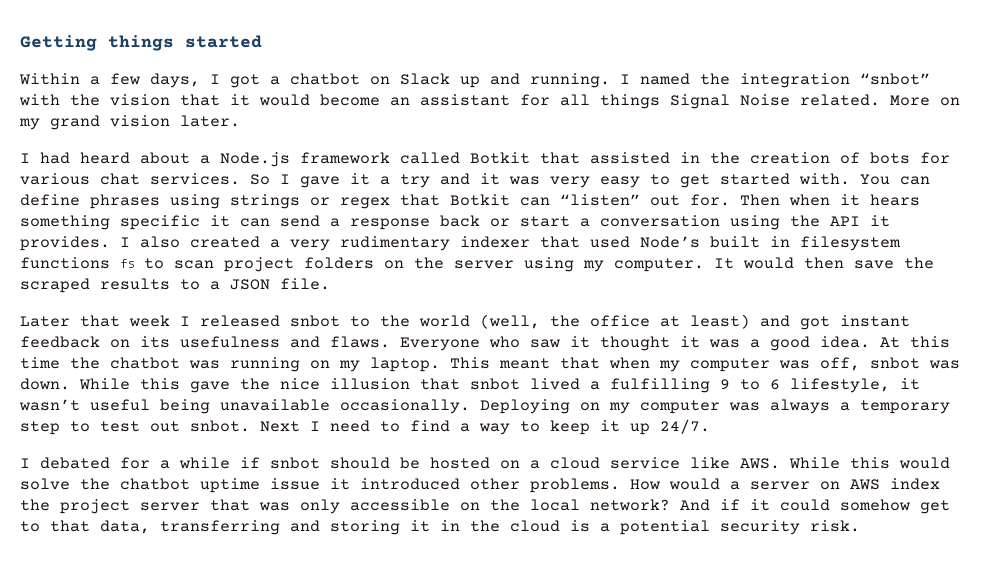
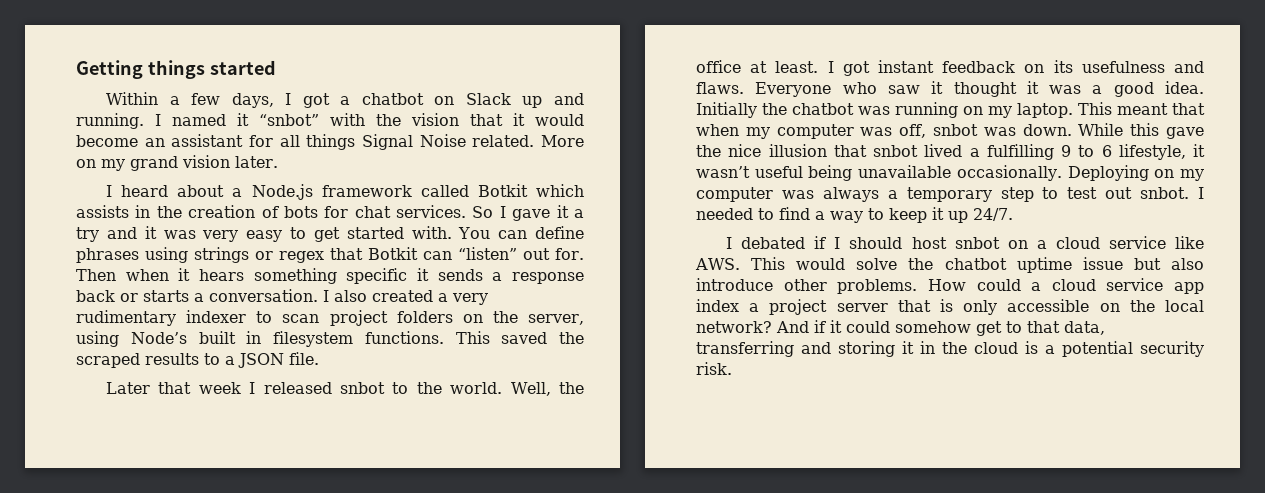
- I named the integration “snbot” with the vision that it would become an assistant for all things Signal Noise related.
+ I named it “snbot” with the vision that it would become an assistant for all things Signal Noise related.
- I had heard about a Node.js framework called Botkit that assisted in the creation of bots for various chat services.
+ I heard about a Node.js framework called Botkit which assists in the creation of bots for chat services.
- Then when it hears something specific it can send a response back or start a conversation using the API it provides.
+ Then when it hears something specific it sends a response back or starts a conversation.
- I also created a very rudimentary indexer that used Node’s built in filesystem functions fs to scan project folders on the server using my computer. It would then save the scraped results to a JSON file.
+ I also created a very rudimentary indexer to scan project folders on the server, using Node’s built in filesystem functions. This saved the scraped results to a JSON file.
- Later that week I released snbot to the world (well, the office at least) and got instant feedback on its usefulness and flaws.
+ Later that week I released snbot to the world. Well, the office at least. I got instant feedback on its usefulness and flaws.
- At this time the chatbot was running on my laptop.
+ Initially the chatbot was running on my laptop.
- Next I need to find a way to keep it up 24/7.
+ I needed to find a way to keep it up 24/7.
- I debated for a while if snbot should be hosted on a cloud service like AWS. While this would solve the chatbot uptime issue it introduced other problems. How would a server on AWS index the project server that was only accessible on the local network?
+ I debated if I should host snbot on a cloud service like AWS. This would solve the chatbot uptime issue but also introduce other problems. How could a cloud service app index a project server that is only accessible on the local network?

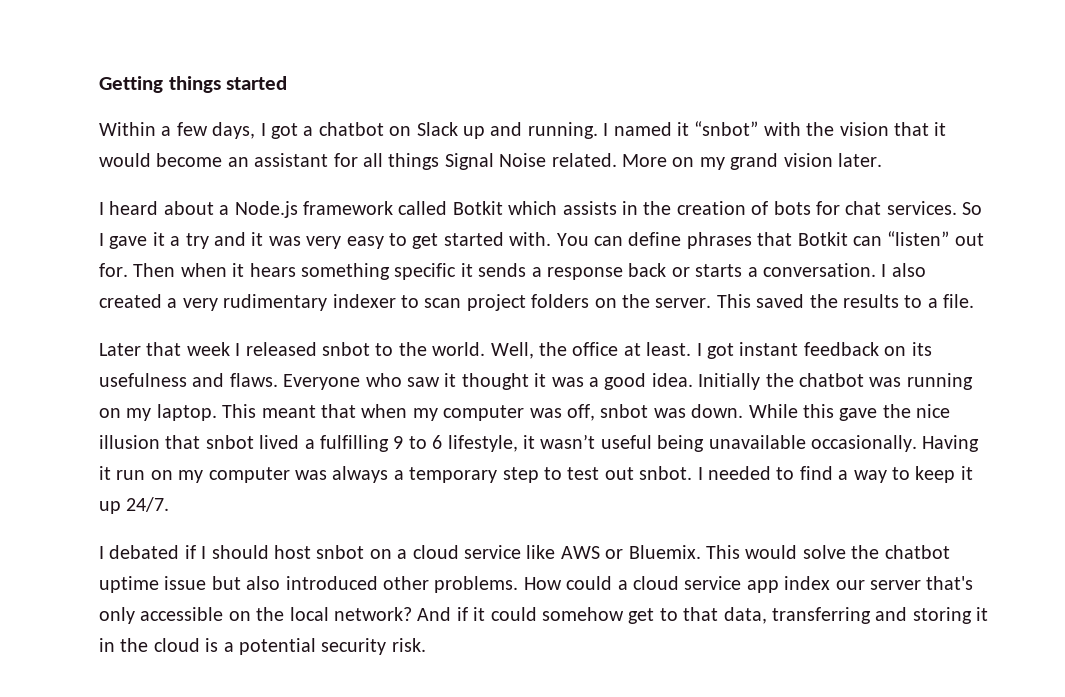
- You can define phrases using strings or regex that Botkit can “listen” out for.
+ You can define phrases that Botkit can “listen” out for.
- I also created a very rudimentary indexer to scan project folders on the server, using Node’s built in filesystem functions.
+ I also created a very rudimentary indexer to scan project folders on the server.
- This saved the scraped results to a JSON file.
+ This saved the results to a file.
- Deploying on my computer was always a temporary step to test out snbot.
+ Having it run on my computer was always a temporary step to test out snbot.
- I debated if I should host snbot on a cloud service like AWS. This would solve the chatbot uptime issue but also introduce other problems.
+ I debated if I should host snbot on a cloud service like AWS or Bluemix. This would solve the chatbot uptime issue but also introduced other problems.
- How could a cloud service app index a project server that is only accessible on the local network?
+ How could a cloud service app index our server that's only accessible on the local network?

